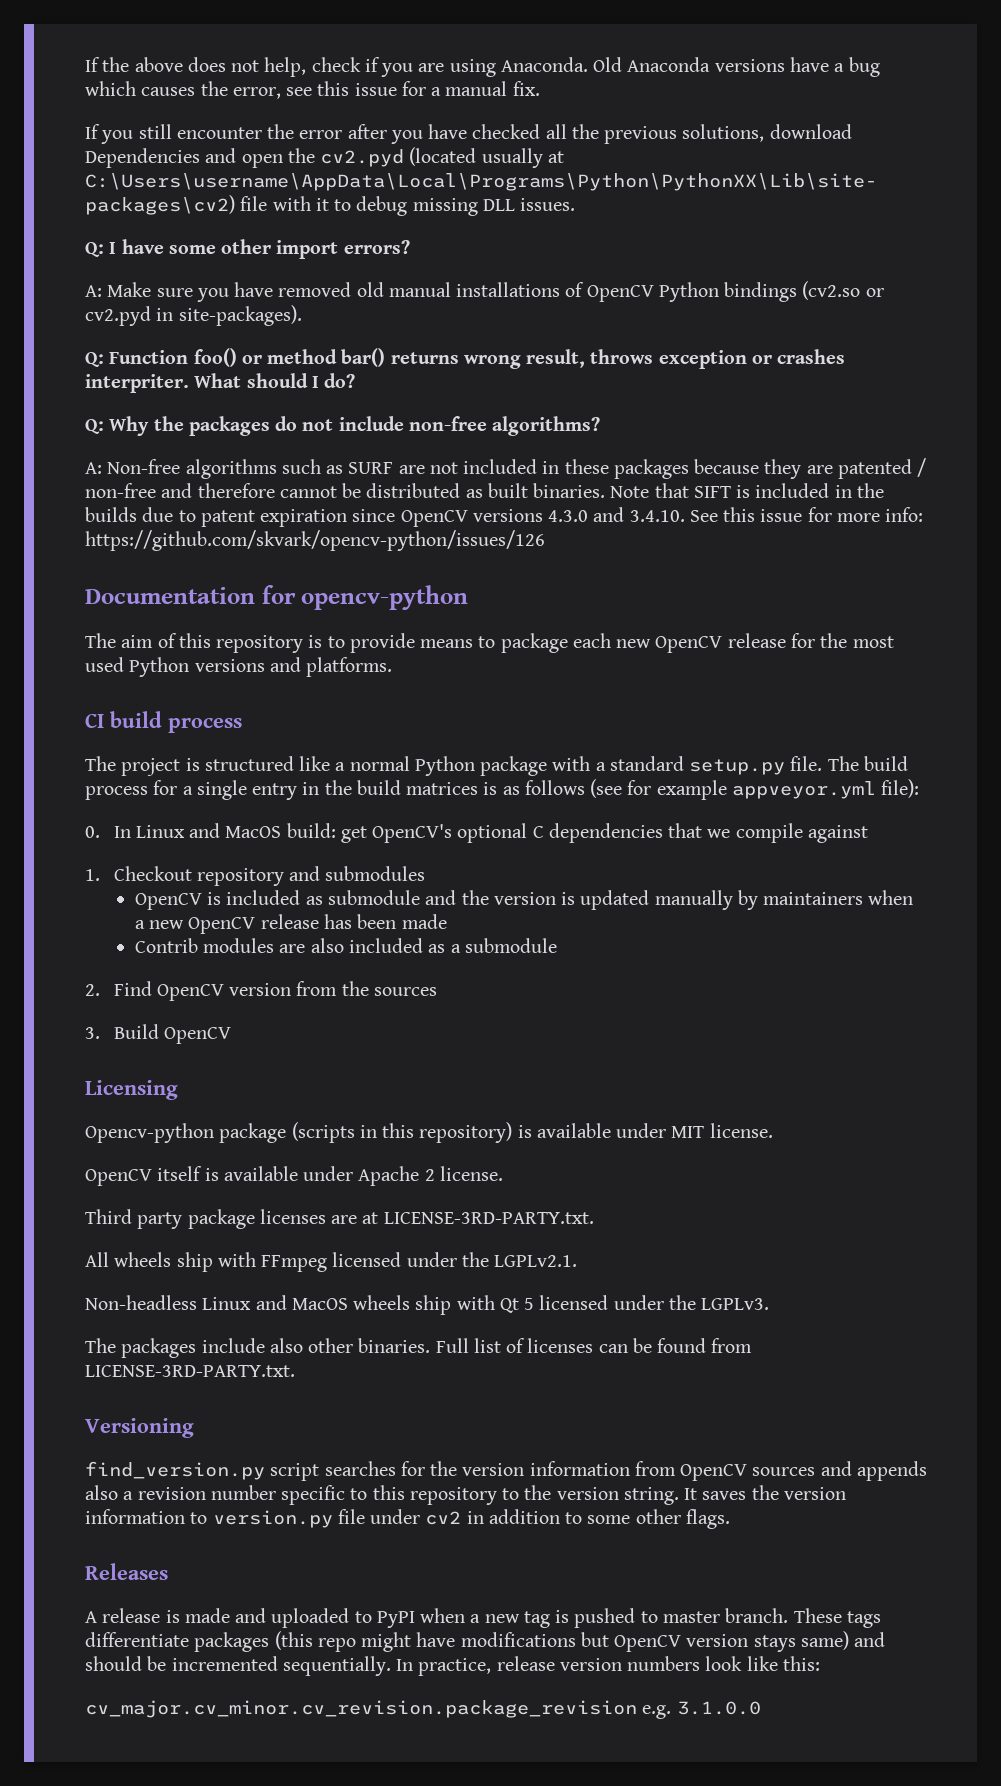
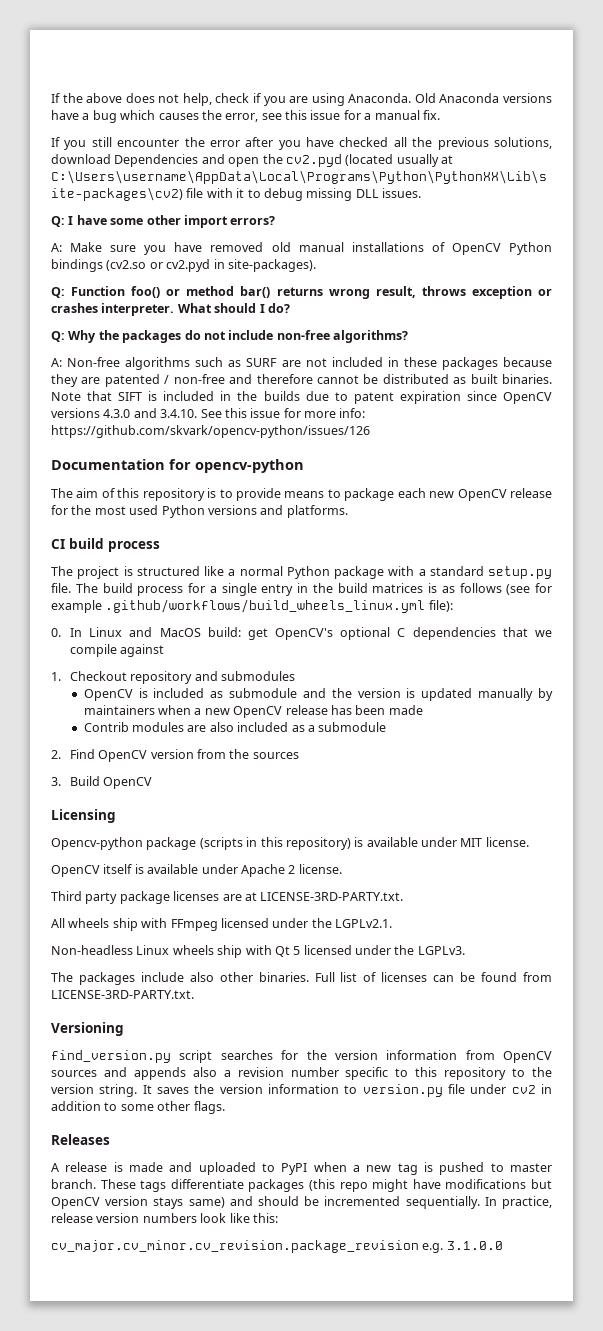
- Q: Function foo() or method bar() returns wrong result, throws exception or crashes interpriter.
+ Q: Function foo() or method bar() returns wrong result, throws exception or crashes interpreter.
- The build process for a single entry in the build matrices is as follows (see for example appveyor.yml file):
+ The build process for a single entry in the build matrices is as follows (see for example .github/workflows/build_wheels_linux.yml file):
- Non-headless Linux and MacOS wheels ship with Qt 5 licensed under the LGPLv3.
+ Non-headless Linux wheels ship with Qt 5 licensed under the LGPLv3.

